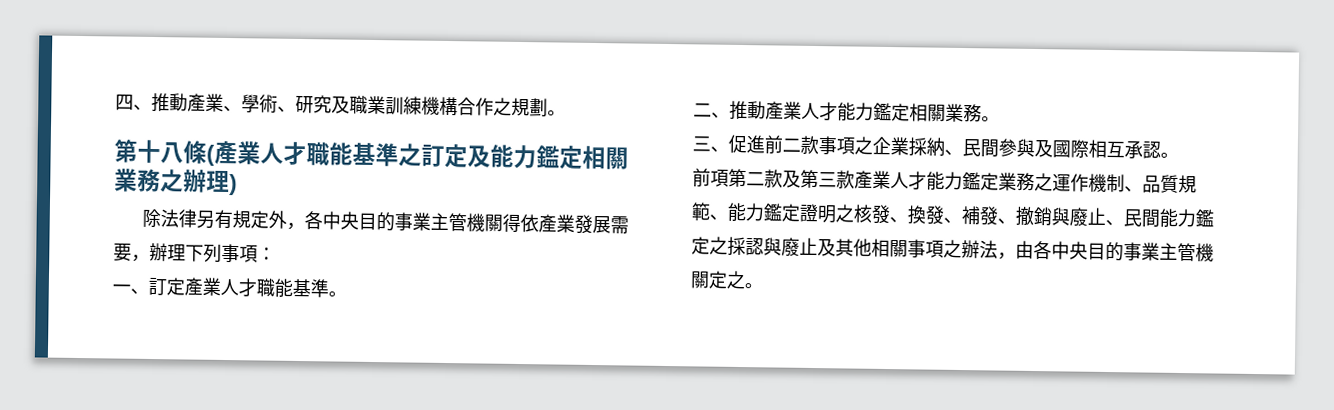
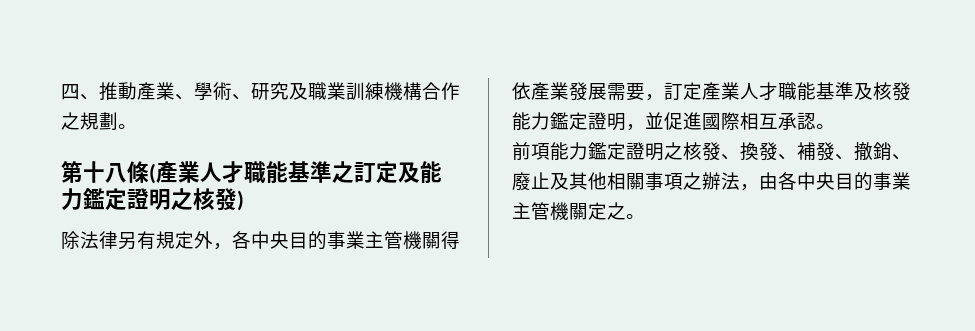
- 第十八條(產業人才職能基準之訂定及能力鑑定相關業務之辦理)
+ 第十八條(產業人才職能基準之訂定及能力鑑定證明之核發)
- 除法律另有規定外，各中央目的事業主管機關得依產業發展需要，辦理下列事項：
- 一、訂定產業人才職能基準。
- 二、推動產業人才能力鑑定相關業務。
- 三、促進前二款事項之企業採納、民間參與及國際相互承認。
+ 除法律另有規定外，各中央目的事業主管機關得依產業發展需要，訂定產業人才職能基準及核發能力鑑定證明，並促進國際相互承認。
- 前項第二款及第三款產業人才能力鑑定業務之運作機制、品質規範、能力鑑定證明之核發、換發、補發、撤銷與廢止、民間能力鑑定之採認與廢止及其他相關事項之辦法，由各中央目的事業主管機關定之。
+ 前項能力鑑定證明之核發、換發、補發、撤銷、廢止及其他相關事項之辦法，由各中央目的事業主管機關定之。

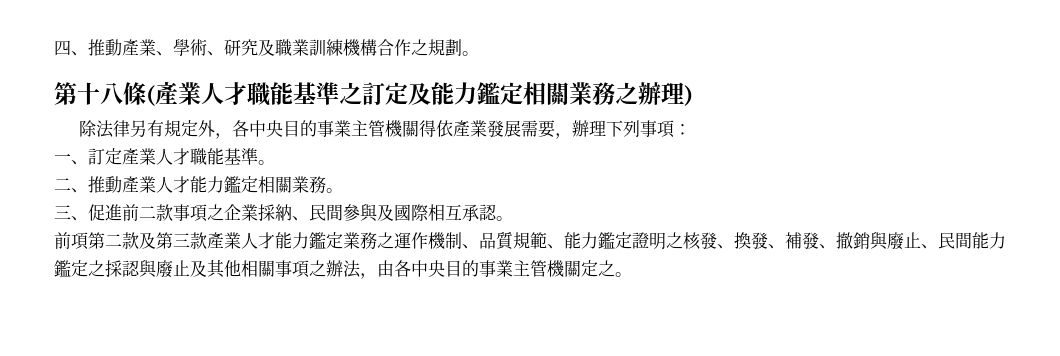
- 第十八條(產業人才職能基準之訂定及能力鑑定證明之核發)
+ 第十八條(產業人才職能基準之訂定及能力鑑定相關業務之辦理)
- 除法律另有規定外，各中央目的事業主管機關得依產業發展需要，訂定產業人才職能基準及核發能力鑑定證明，並促進國際相互承認。
+ 除法律另有規定外，各中央目的事業主管機關得依產業發展需要，辦理下列事項：
+ 一、訂定產業人才職能基準。
+ 二、推動產業人才能力鑑定相關業務。
+ 三、促進前二款事項之企業採納、民間參與及國際相互承認。
- 前項能力鑑定證明之核發、換發、補發、撤銷、廢止及其他相關事項之辦法，由各中央目的事業主管機關定之。
+ 前項第二款及第三款產業人才能力鑑定業務之運作機制、品質規範、能力鑑定證明之核發、換發、補發、撤銷與廢止、民間能力鑑定之採認與廢止及其他相關事項之辦法，由各中央目的事業主管機關定之。

